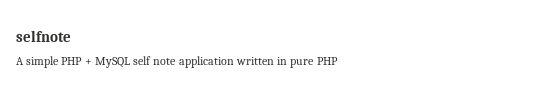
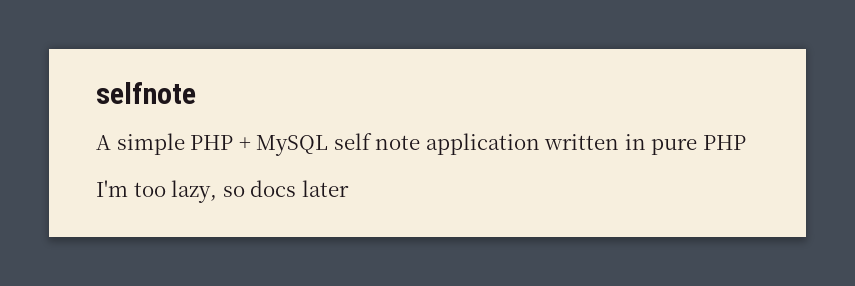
+ I'm too lazy, so docs later

